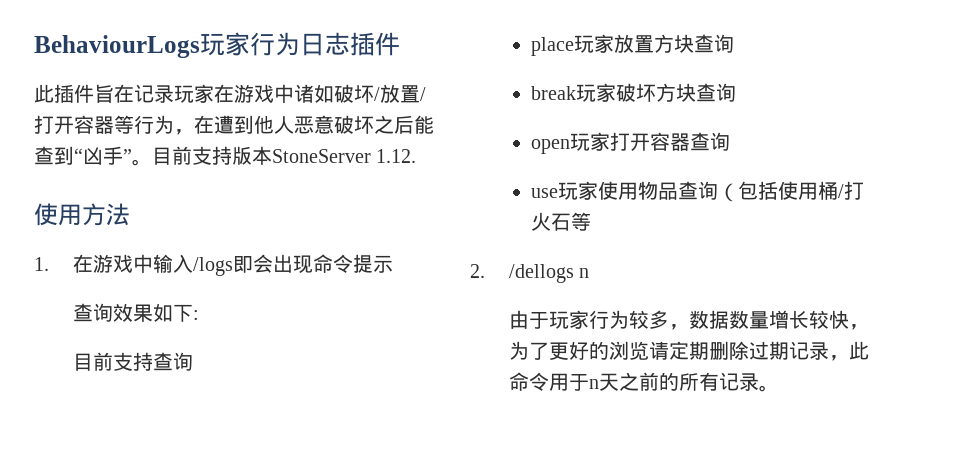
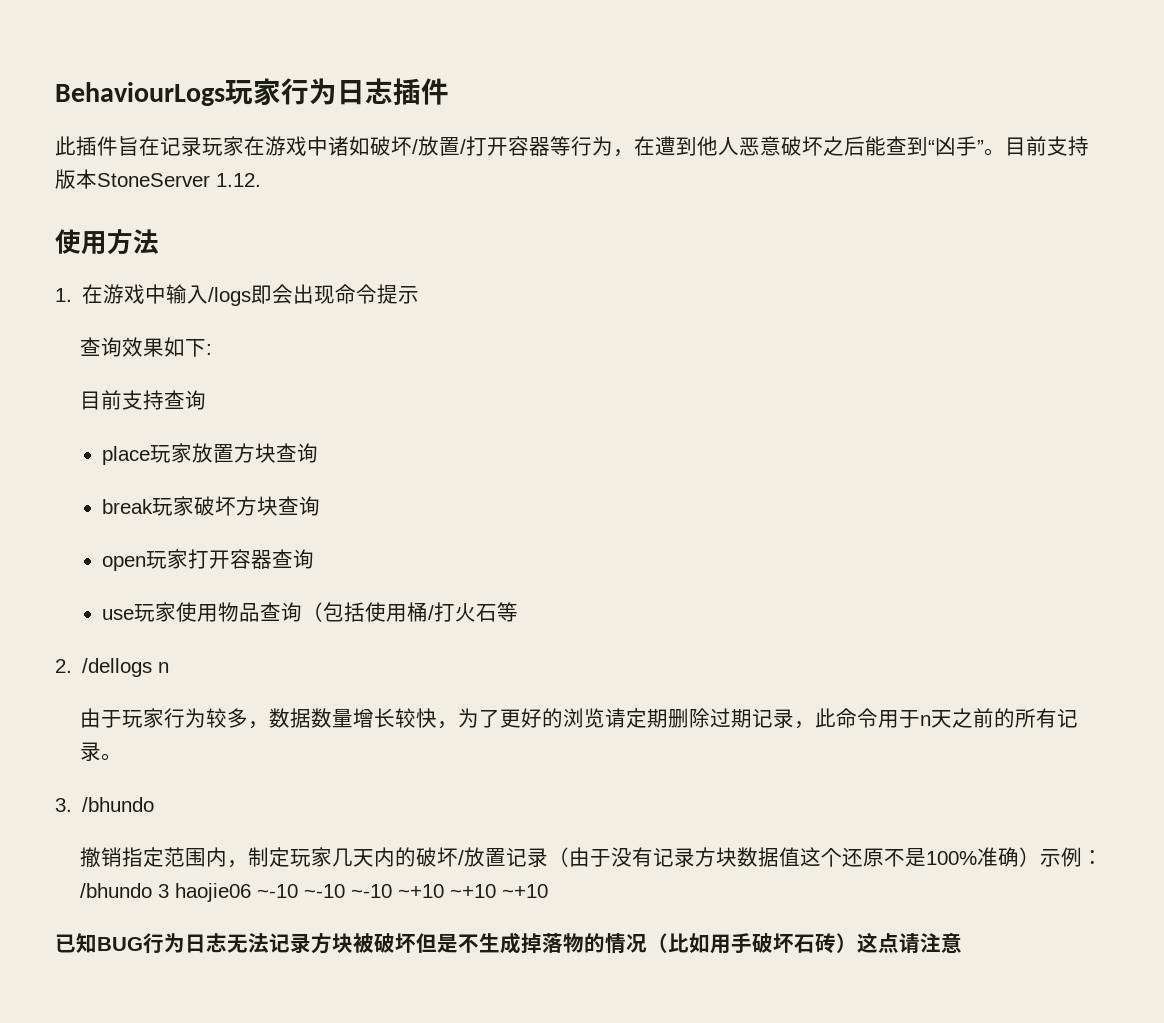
+ 3. /bhundo
+ 撤销指定范围内，制定玩家几天内的破坏/放置记录（由于没有记录方块数据值这个还原不是100%准确）示例：/bhundo 3 haojie06 ~-10 ~-10 ~-10 ~+10 ~+10 ~+10
+ 已知BUG行为日志无法记录方块被破坏但是不生成掉落物的情况（比如用手破坏石砖）这点请注意

